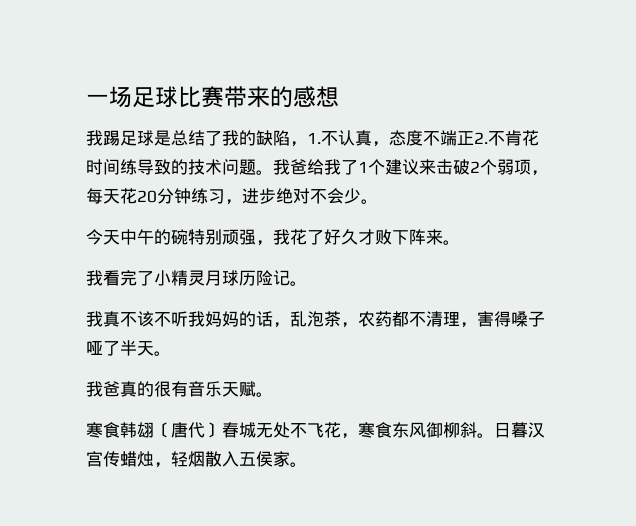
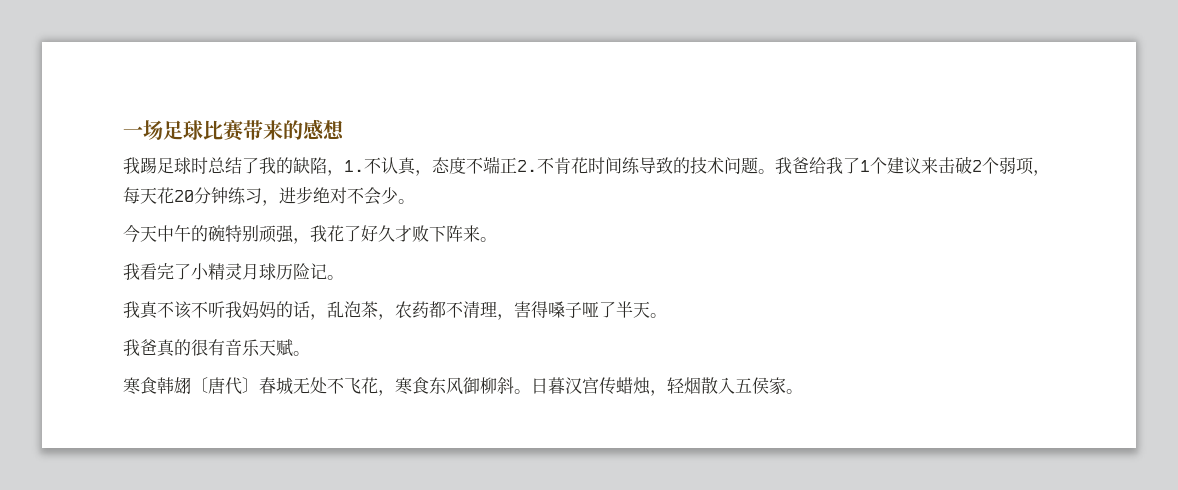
- 我踢足球是总结了我的缺陷，1.不认真，态度不端正2.不肯花时间练导致的技术问题。
+ 我踢足球时总结了我的缺陷，1.不认真，态度不端正2.不肯花时间练导致的技术问题。

